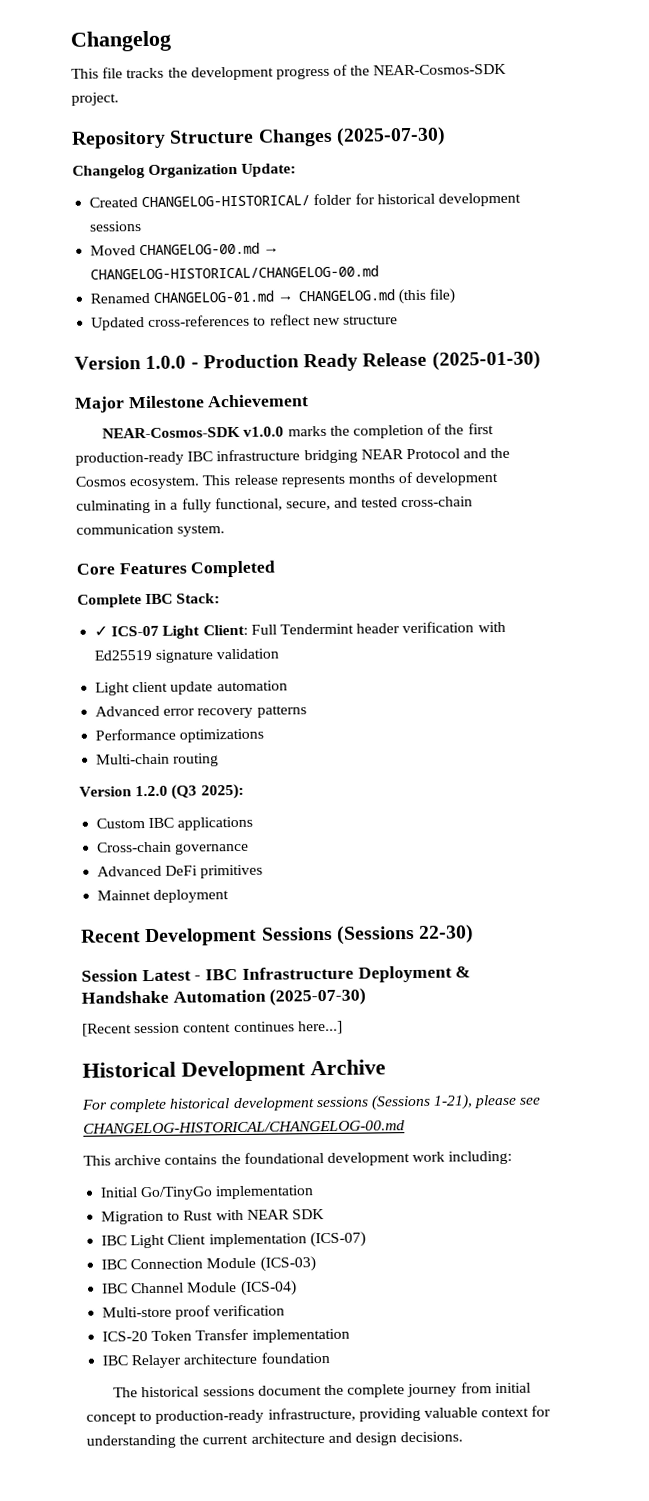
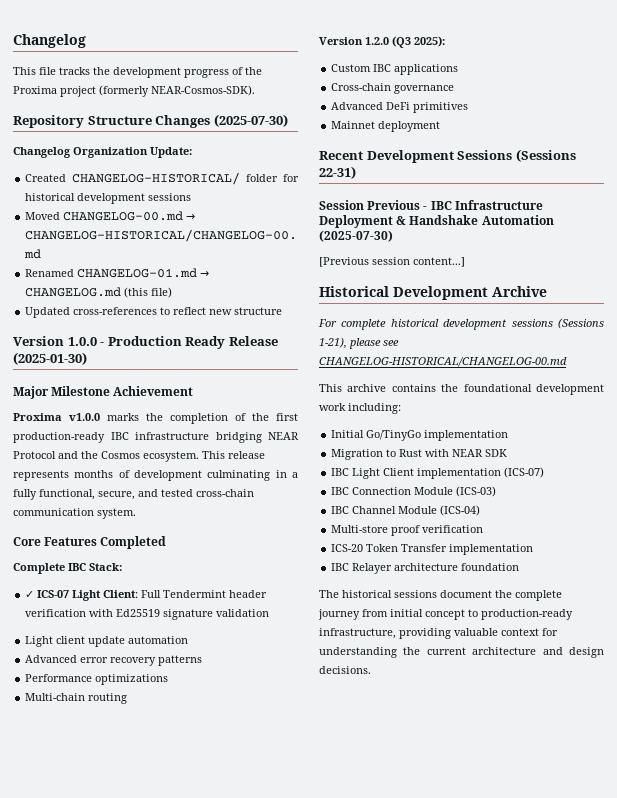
- This file tracks the development progress of the NEAR-Cosmos-SDK project.
+ This file tracks the development progress of the Proxima project (formerly NEAR-Cosmos-SDK).
- NEAR-Cosmos-SDK v1.0.0 marks the completion of the first production-ready IBC infrastructure bridging NEAR Protocol and the Cosmos ecosystem.
+ Proxima v1.0.0 marks the completion of the first production-ready IBC infrastructure bridging NEAR Protocol and the Cosmos ecosystem.
- Recent Development Sessions (Sessions 22-30)
+ Recent Development Sessions (Sessions 22-31)
- Session Latest - IBC Infrastructure Deployment & Handshake Automation (2025-07-30)
+ Session Previous - IBC Infrastructure Deployment & Handshake Automation (2025-07-30)
- [Recent session content continues here...]
+ [Previous session content...]

